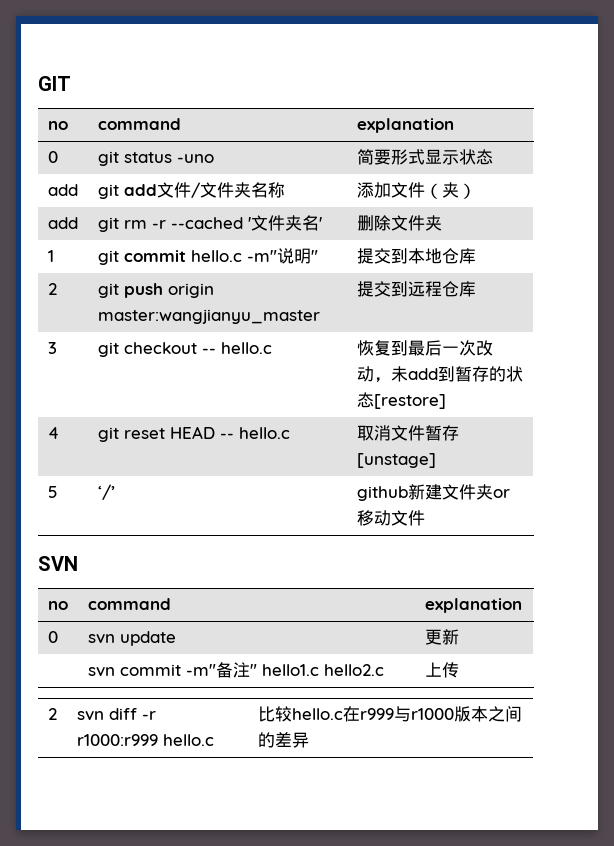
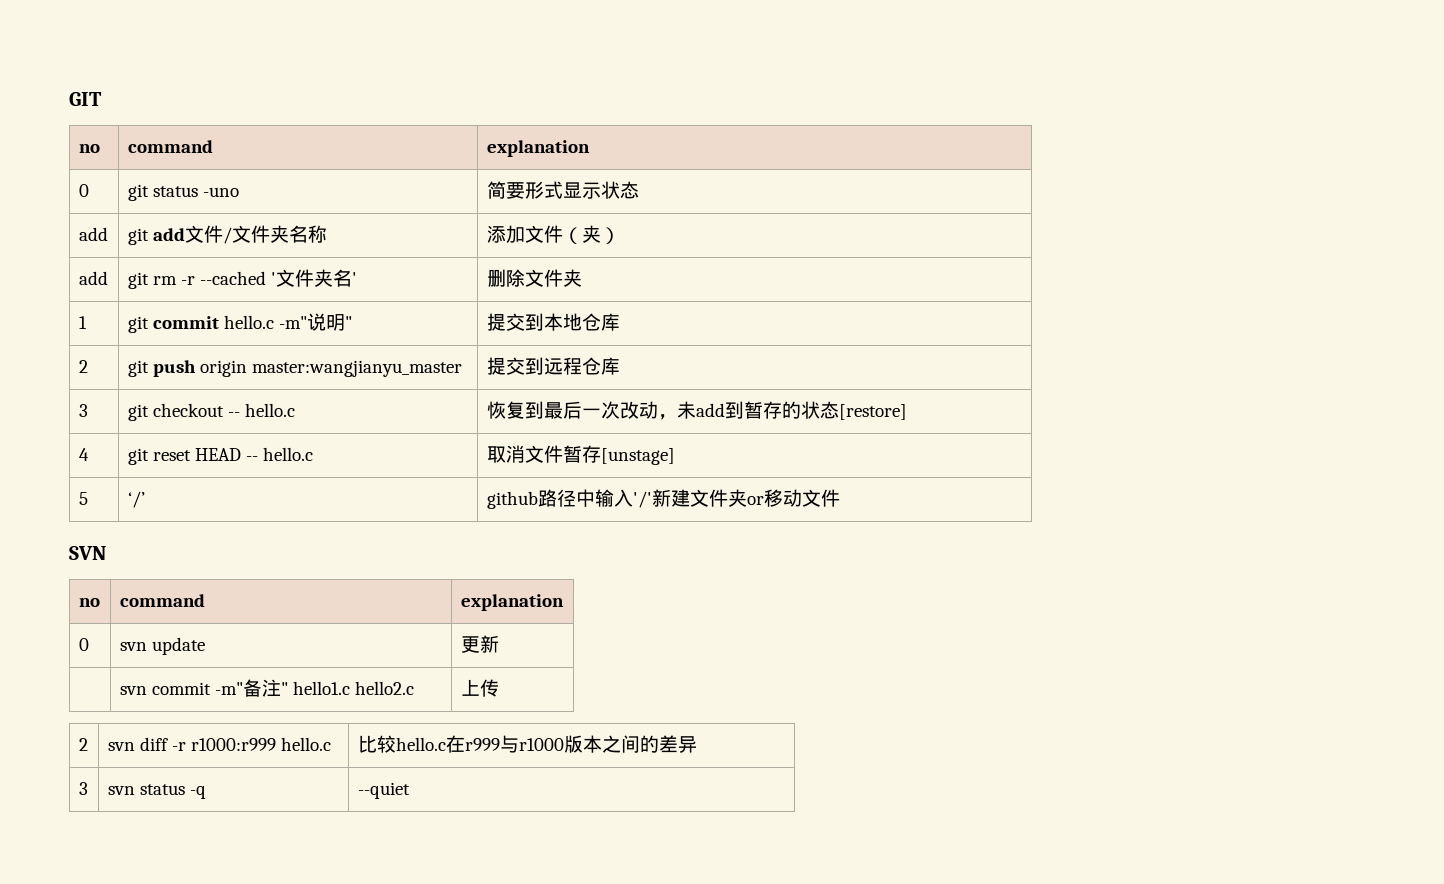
- 5 | ‘/’ | github新建文件夹or移动文件
+ 5 | ‘/’ | github路径中输入'/'新建文件夹or移动文件
+ 3 | svn status -q | --quiet

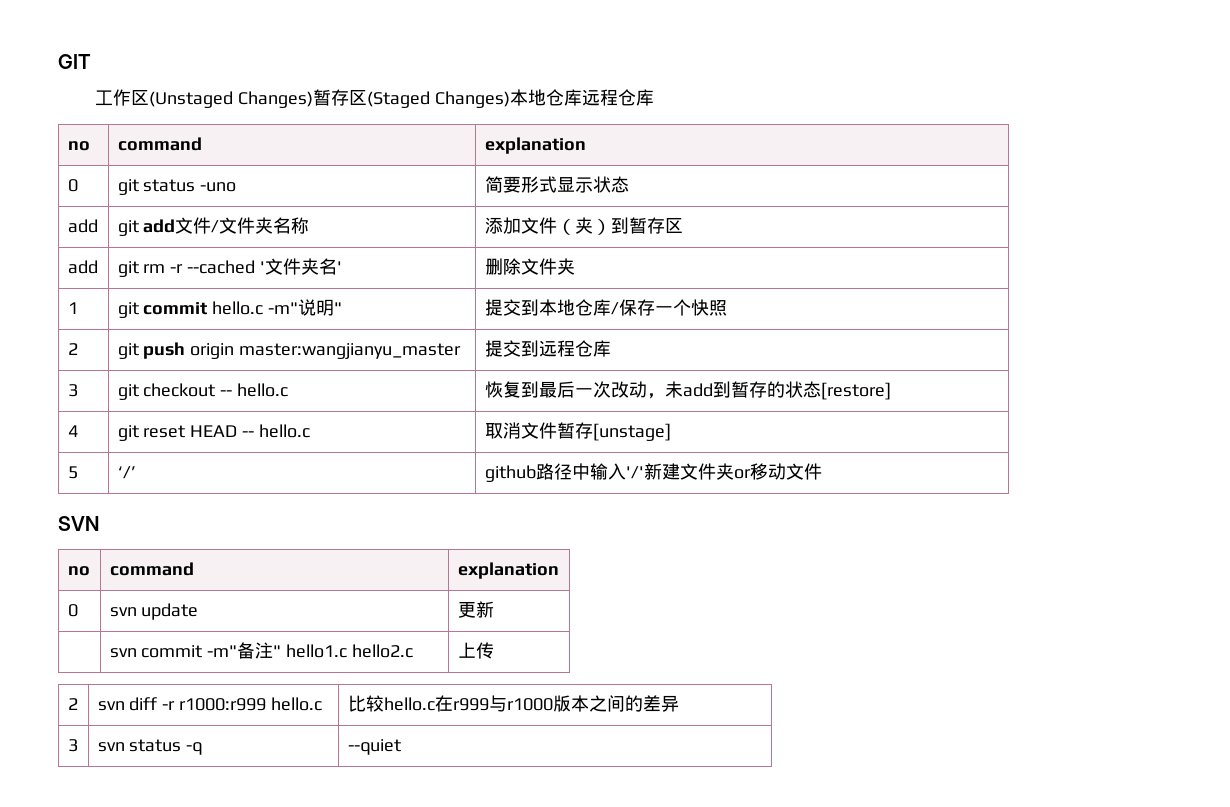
+ 工作区(Unstaged Changes)暂存区(Staged Changes)本地仓库远程仓库
- add | git add文件/文件夹名称 | 添加文件（夹）
+ add | git add文件/文件夹名称 | 添加文件（夹）到暂存区
- 1 | git commit hello.c -m"说明" | 提交到本地仓库
+ 1 | git commit hello.c -m"说明" | 提交到本地仓库/保存一个快照

